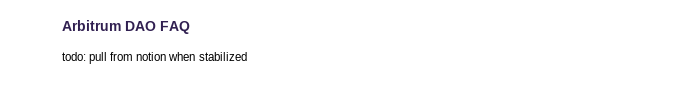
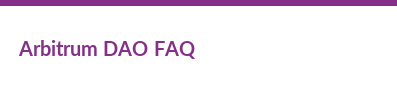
- todo: pull from notion when stabilized

